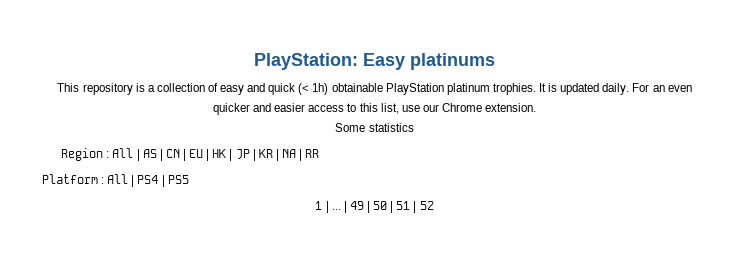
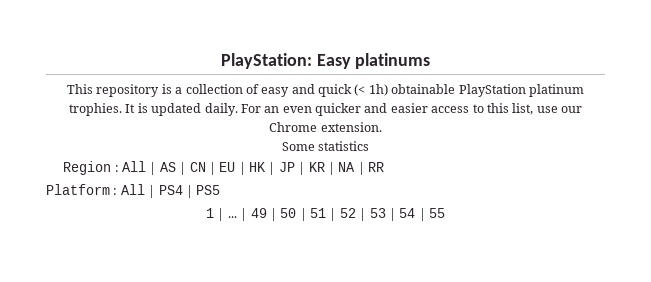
- | 49 | 50 | 51 | 52
+ | 49 | 50 | 51 | 52 | 53 | 54 | 55

